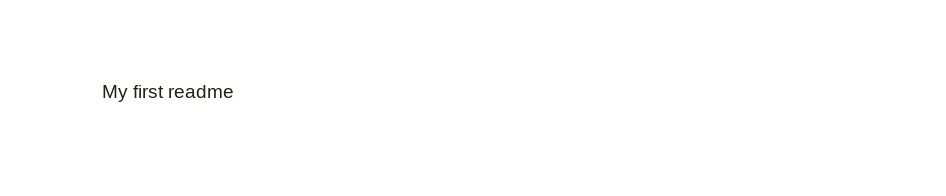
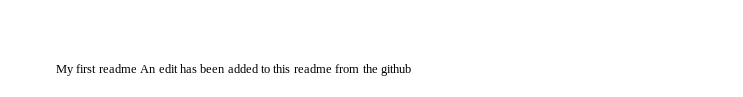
- My first readme
+ My first readme An edit has been added to this readme from the github

